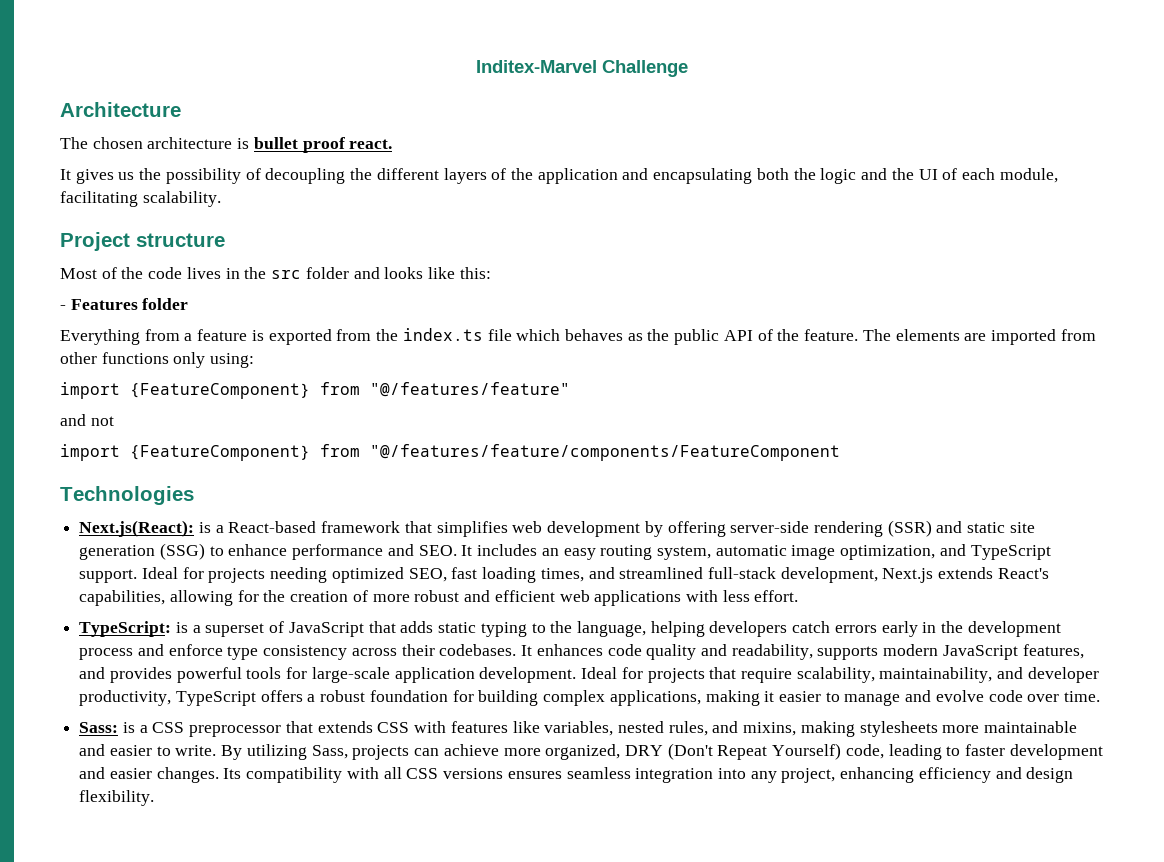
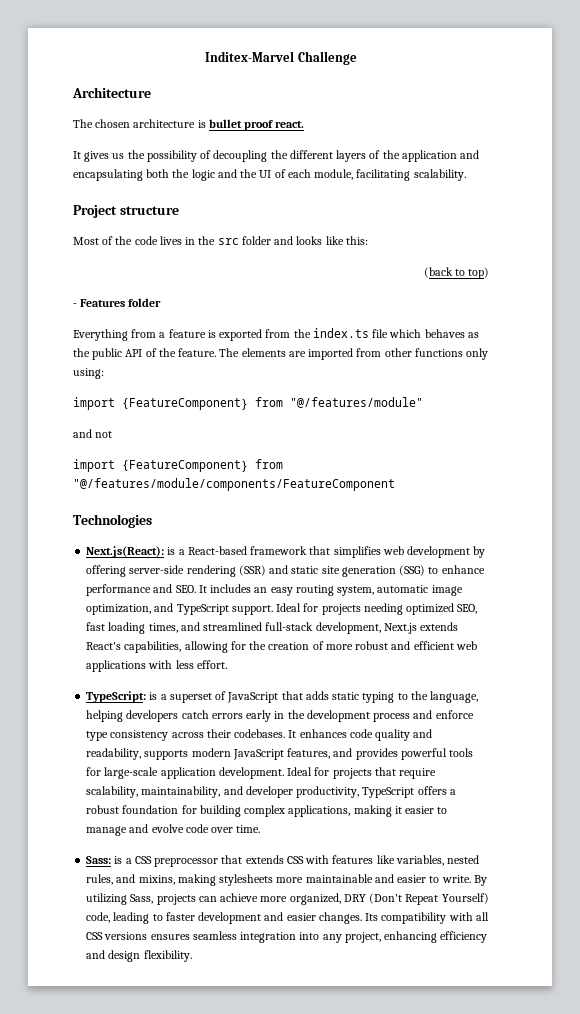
+ (back to top)
- import {FeatureComponent} from "@/features/feature"
+ import {FeatureComponent} from "@/features/module"
- import {FeatureComponent} from "@/features/feature/components/FeatureComponent
+ import {FeatureComponent} from "@/features/module/components/FeatureComponent

